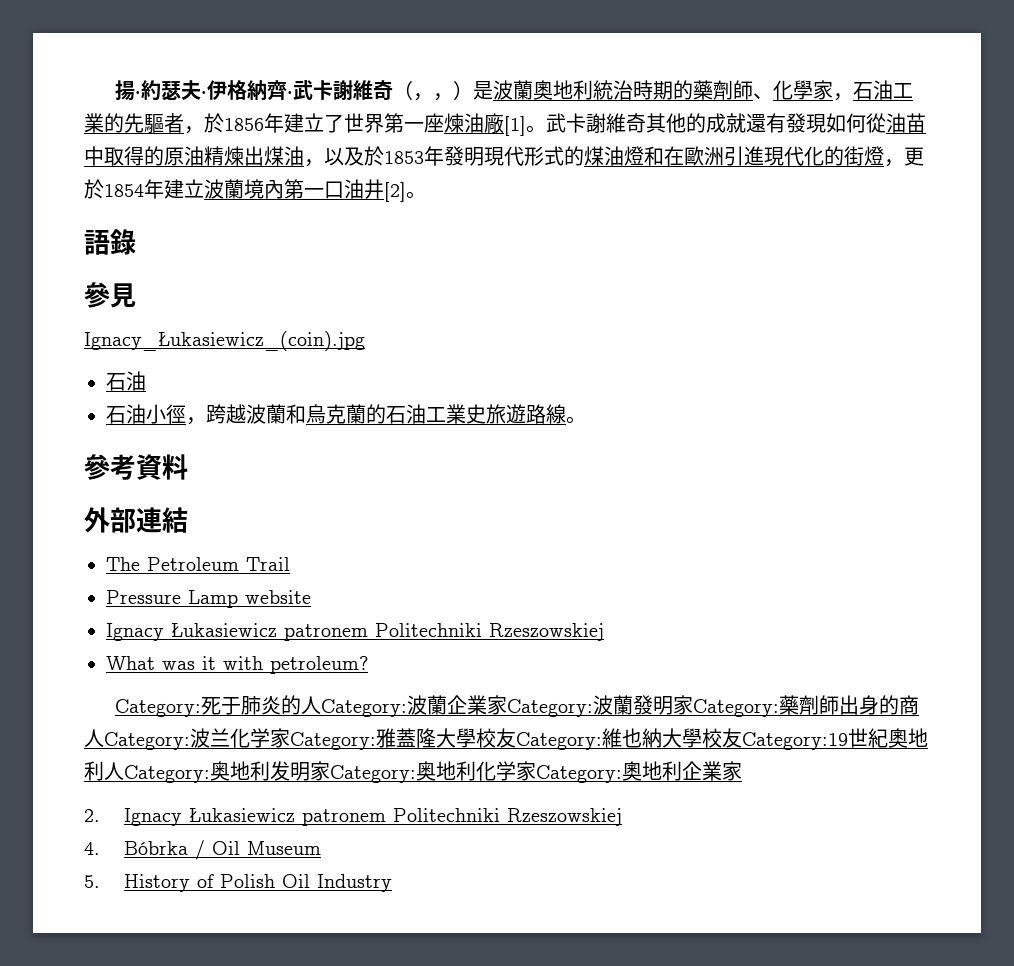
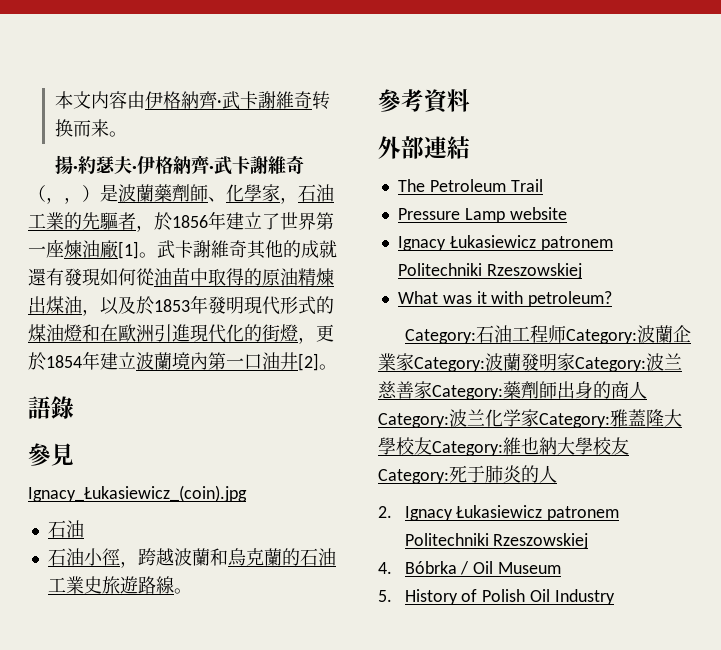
+ 本文内容由伊格納齊·武卡謝維奇转换而来。
- 揚·約瑟夫·伊格納齊·武卡謝維奇（，，）是波蘭奧地利統治時期的藥劑師、化學家，石油工業的先驅者，於1856年建立了世界第一座煉油廠[1]。
+ 揚·約瑟夫·伊格納齊·武卡謝維奇（，，）是波蘭藥劑師、化學家，石油工業的先驅者，於1856年建立了世界第一座煉油廠[1]。
- Category:死于肺炎的人Category:波蘭企業家Category:波蘭發明家Category:藥劑師出身的商人Category:波兰化学家Category:雅蓋隆大學校友Category:維也納大學校友Category:19世紀奧地利人Category:奥地利发明家Category:奥地利化学家Category:奧地利企業家
+ Category:石油工程师Category:波蘭企業家Category:波蘭發明家Category:波兰慈善家Category:藥劑師出身的商人Category:波兰化学家Category:雅蓋隆大學校友Category:維也納大學校友Category:死于肺炎的人

